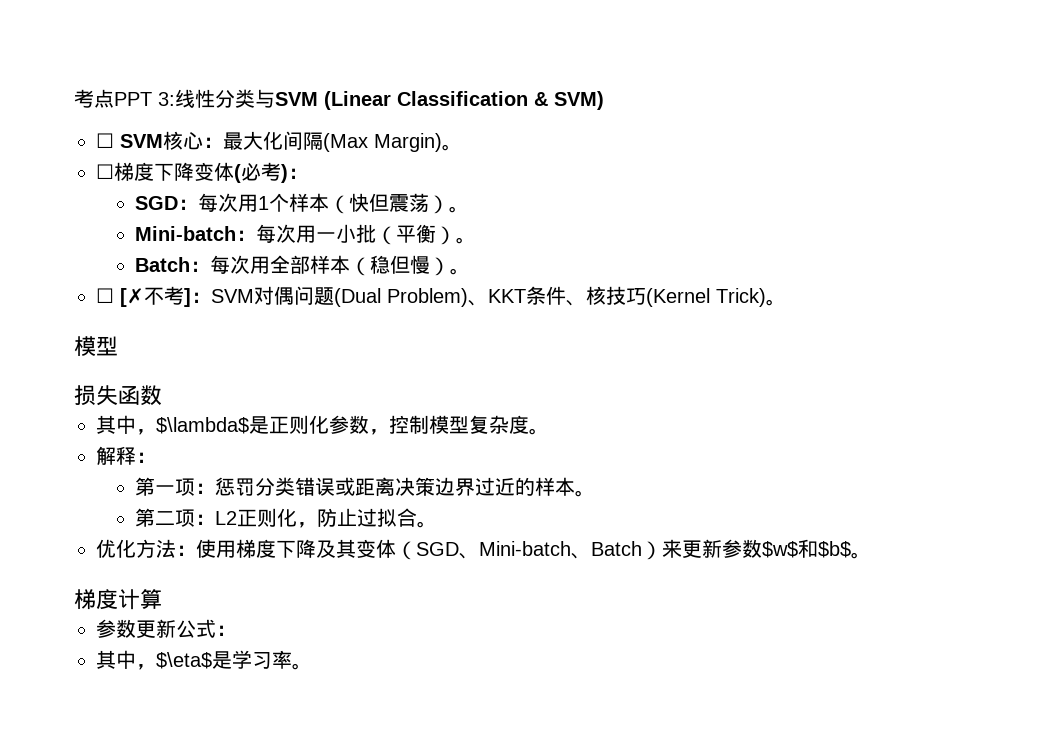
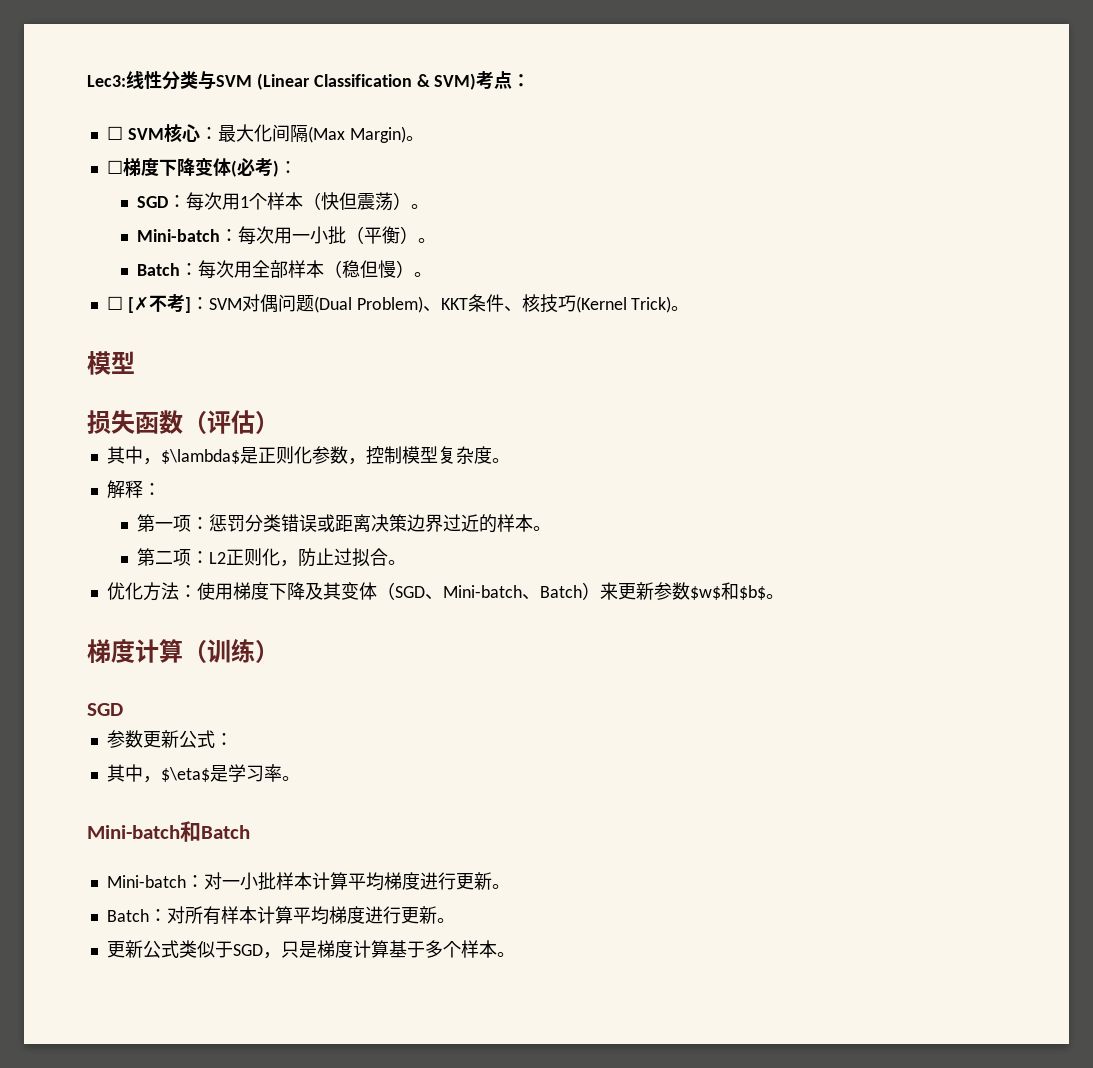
- 考点PPT 3:线性分类与SVM (Linear Classification & SVM)
+ Lec3:线性分类与SVM (Linear Classification & SVM)考点：
- 损失函数
+ 损失函数（评估）
- 梯度计算
+ 梯度计算（训练）
+ SGD
+ Mini-batch和Batch
+ Mini-batch：对一小批样本计算平均梯度进行更新。
+ Batch：对所有样本计算平均梯度进行更新。
+ 更新公式类似于SGD，只是梯度计算基于多个样本。

